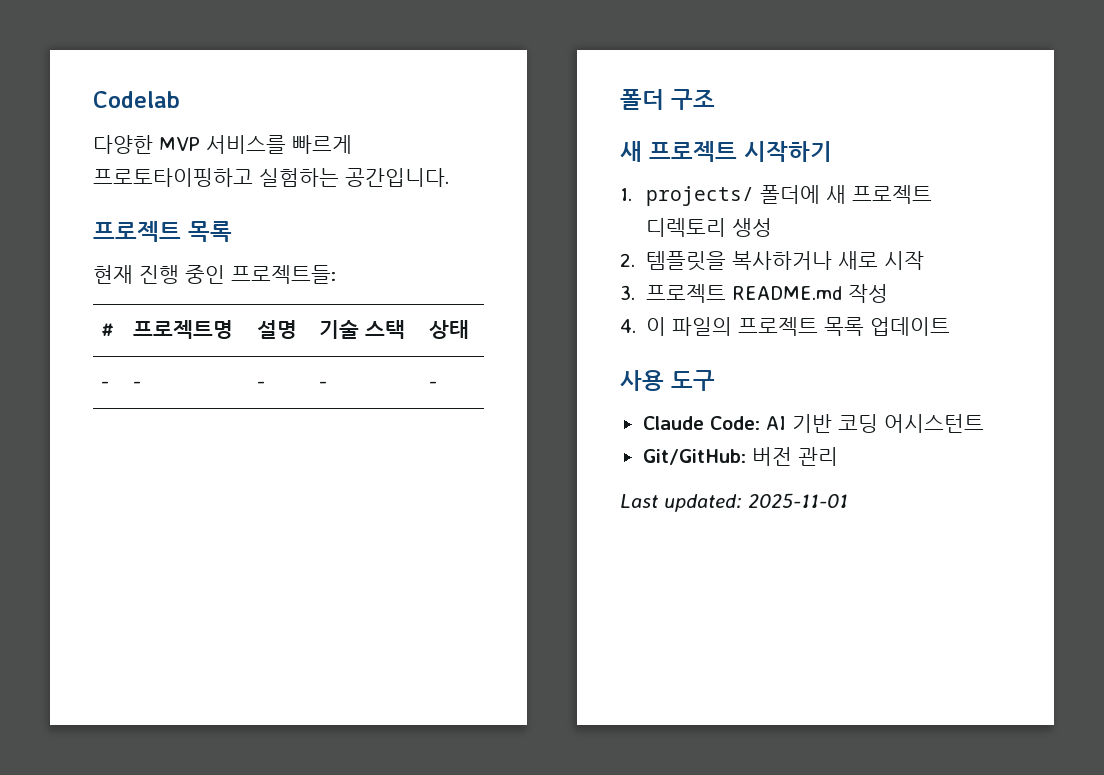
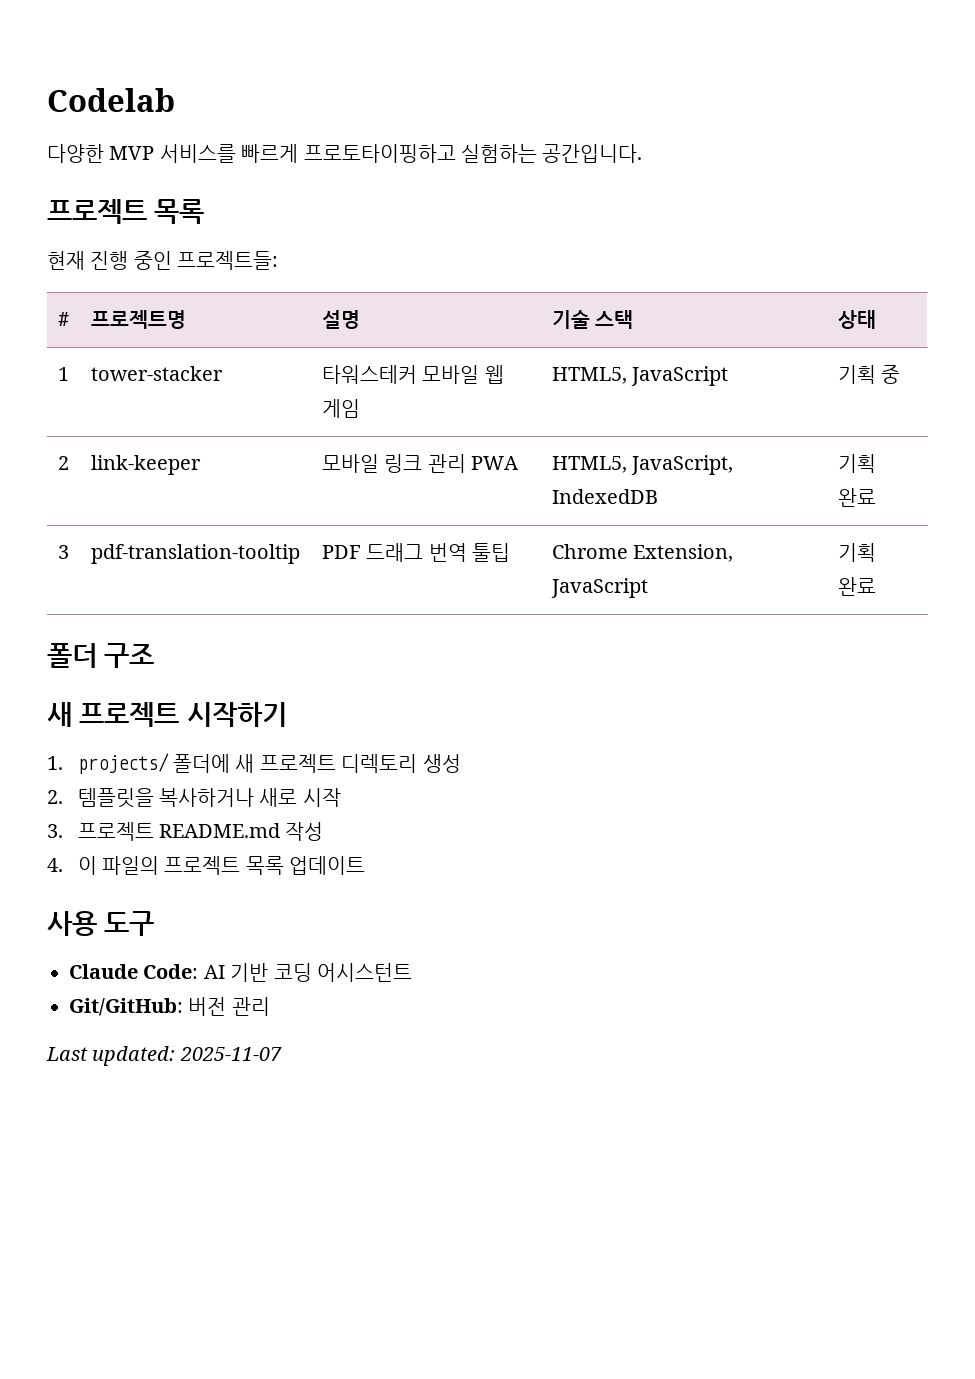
- - | - | - | - | -
+ 1 | tower-stacker | 타워스테커 모바일 웹 게임 | HTML5, JavaScript | 기획 중
+ 2 | link-keeper | 모바일 링크 관리 PWA | HTML5, JavaScript, IndexedDB | 기획 완료
+ 3 | pdf-translation-tooltip | PDF 드래그 번역 툴팁 | Chrome Extension, JavaScript | 기획 완료
- Last updated: 2025-11-01
+ Last updated: 2025-11-07

